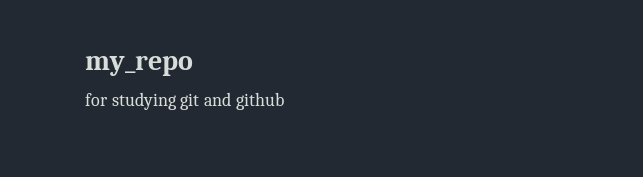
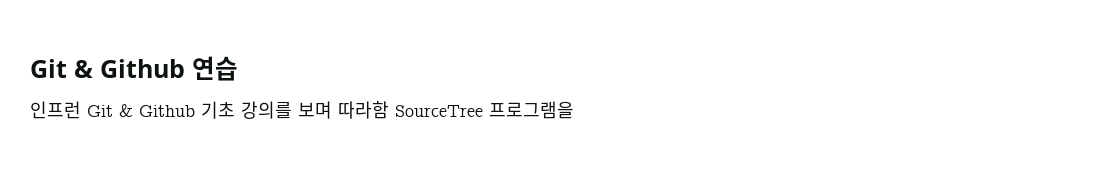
- my_repo
- for studying git and github
+ Git & Github 연습
+ 인프런 Git & Github 기초 강의를 보며 따라함 SourceTree 프로그램을

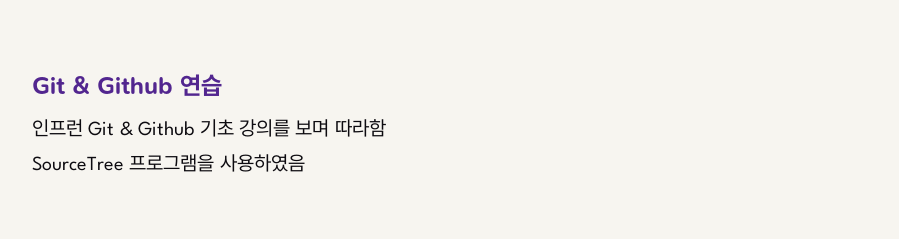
- 인프런 Git & Github 기초 강의를 보며 따라함 SourceTree 프로그램을
+ 인프런 Git & Github 기초 강의를 보며 따라함
+ SourceTree 프로그램을 사용하였음

